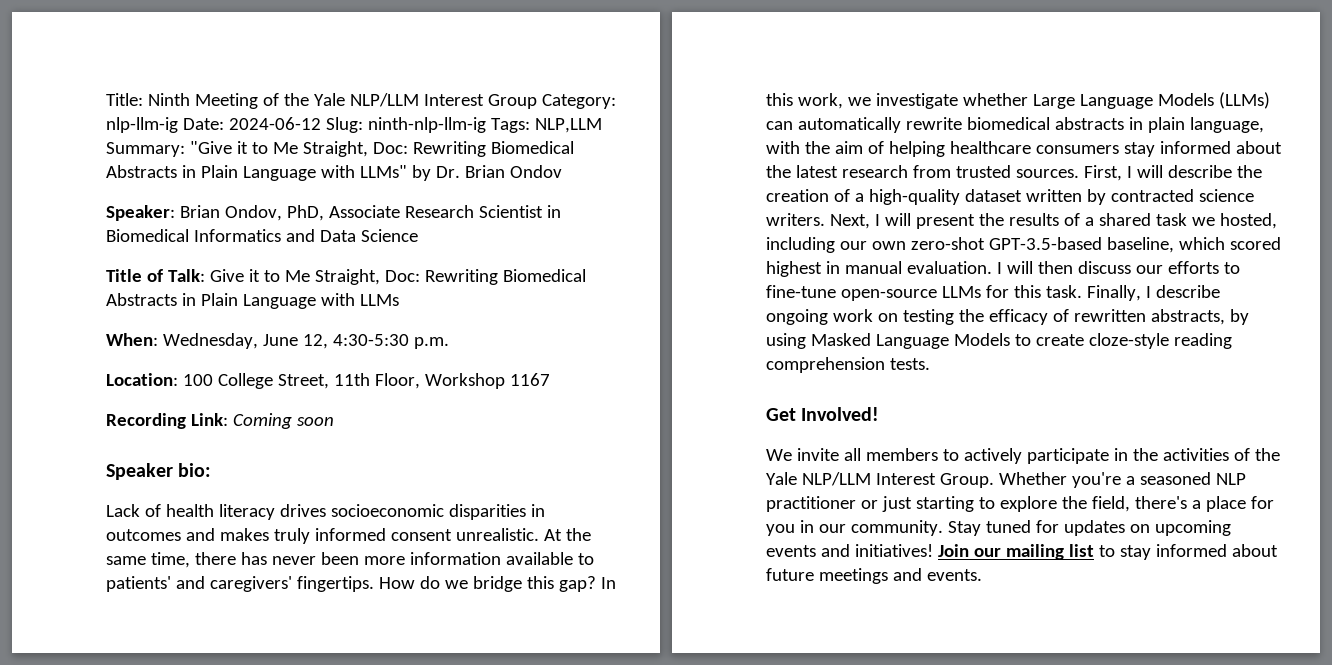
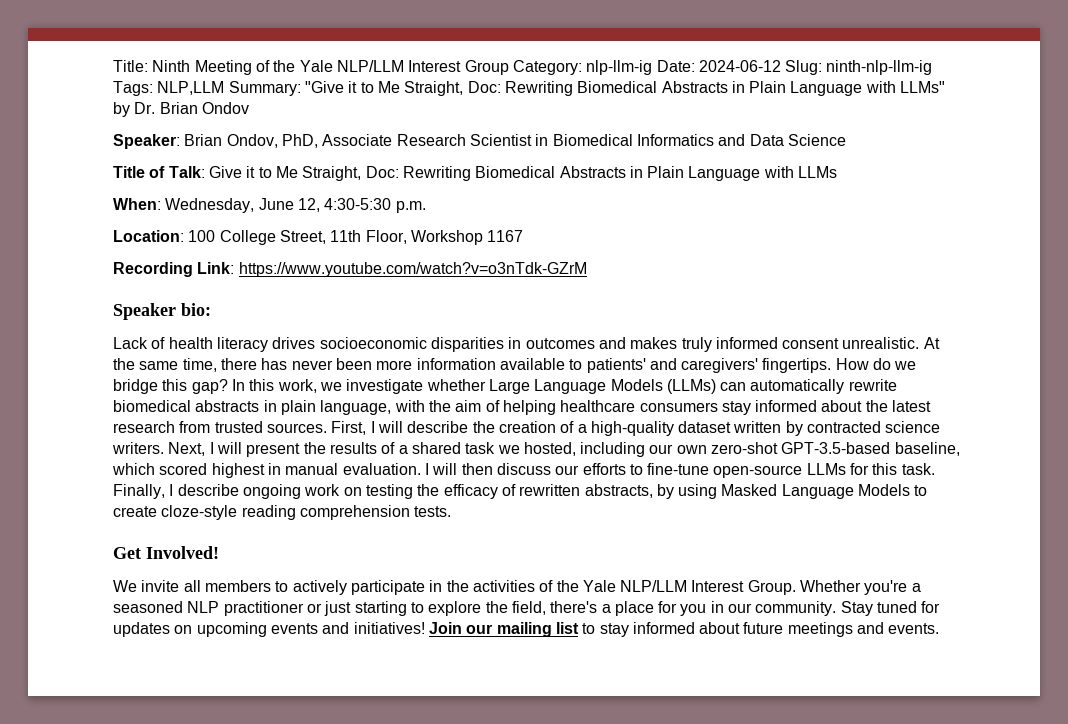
- Recording Link: Coming soon
+ Recording Link: https://www.youtube.com/watch?v=o3nTdk-GZrM

